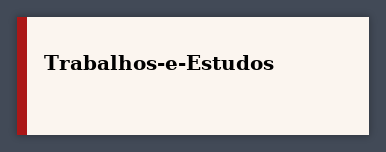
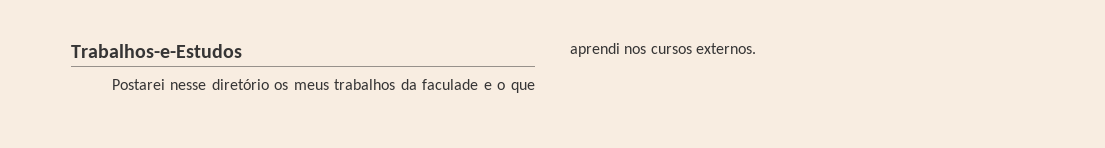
+ Postarei nesse diretório os meus trabalhos da faculade e o que aprendi nos cursos externos.

